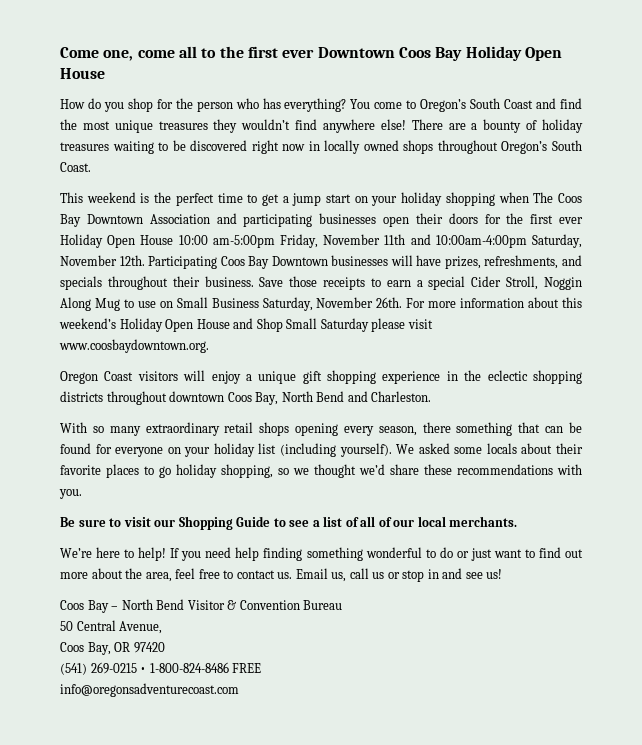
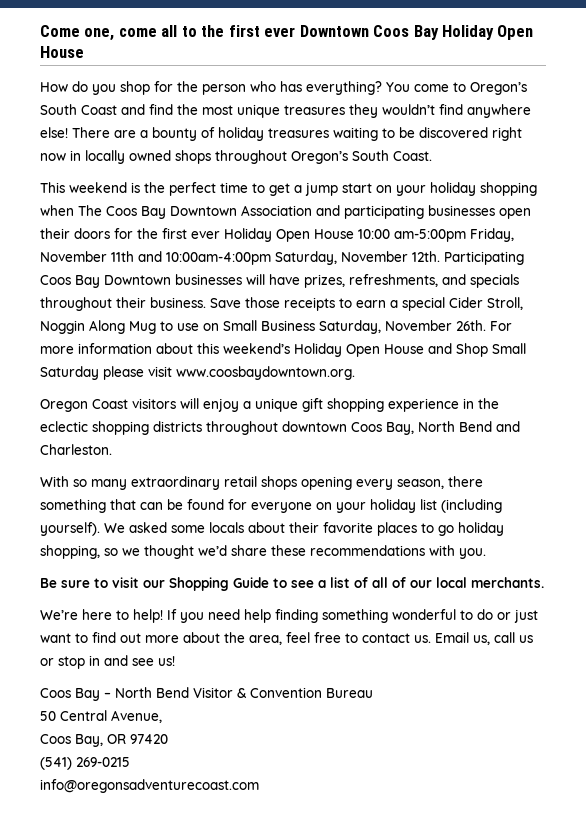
- (541) 269-0215 • 1-800-824-8486 FREE
+ (541) 269-0215

